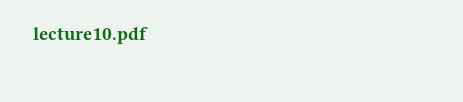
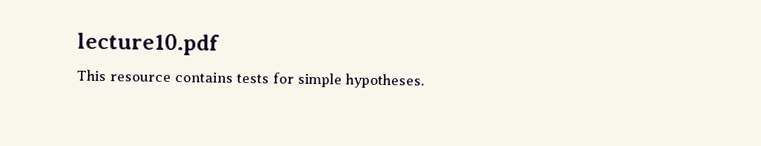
+ This resource contains tests for simple hypotheses.

